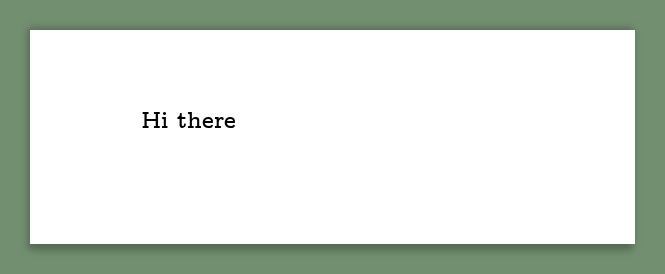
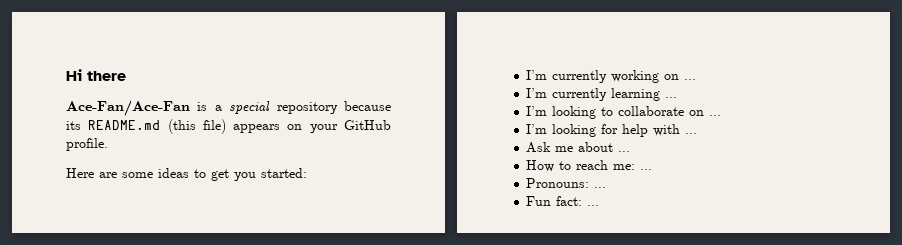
+ Ace-Fan/Ace-Fan is a special repository because its README.md (this file) appears on your GitHub profile.
+ Here are some ideas to get you started:
+ I’m currently working on ...
+ I’m currently learning ...
+ I’m looking to collaborate on ...
+ I’m looking for help with ...
+ Ask me about ...
+ How to reach me: ...
+ Pronouns: ...
+ Fun fact: ...

